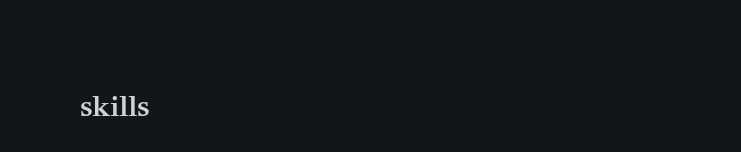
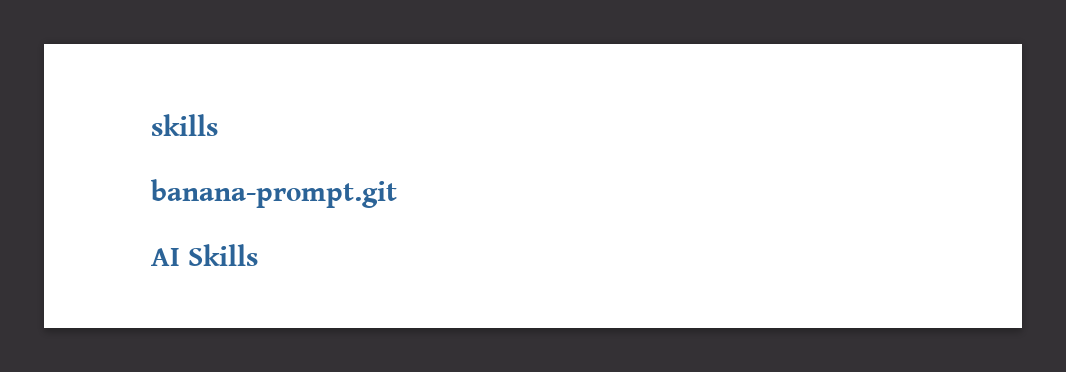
+ banana-prompt.git
+ AI Skills

